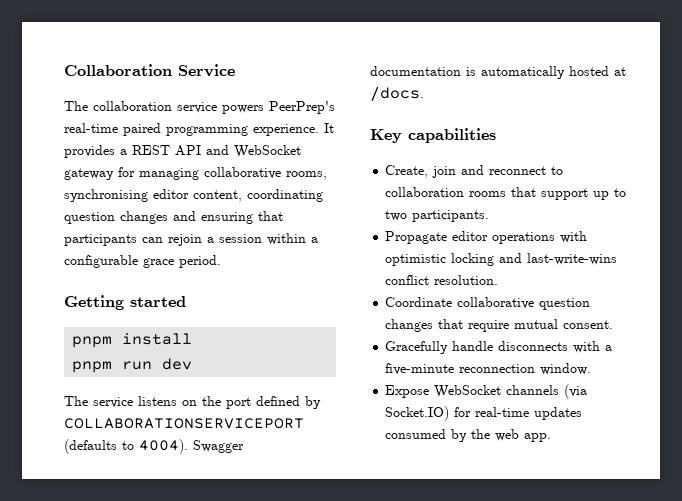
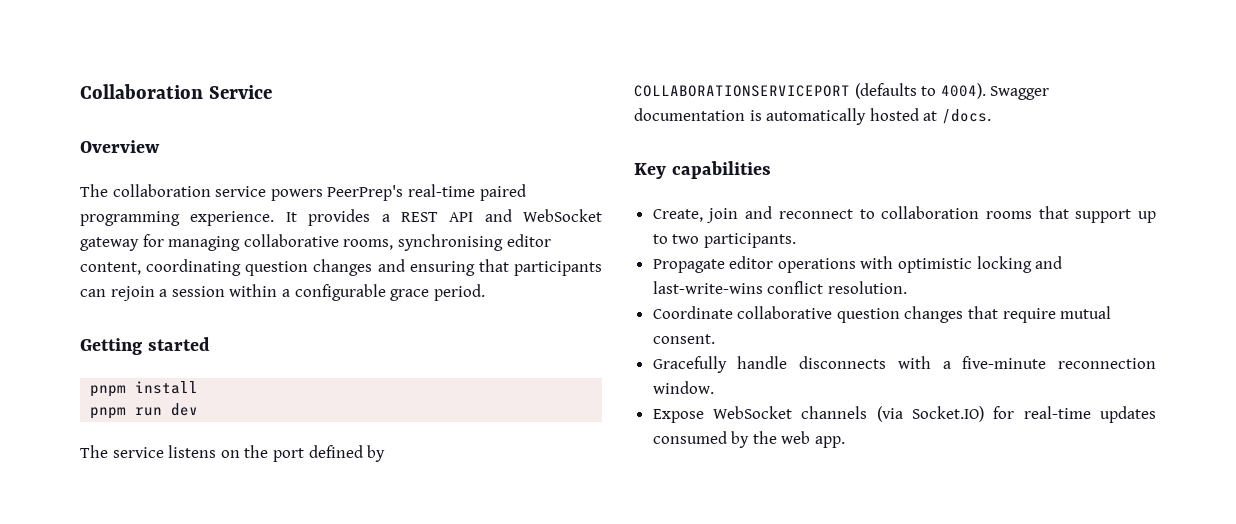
+ Overview

